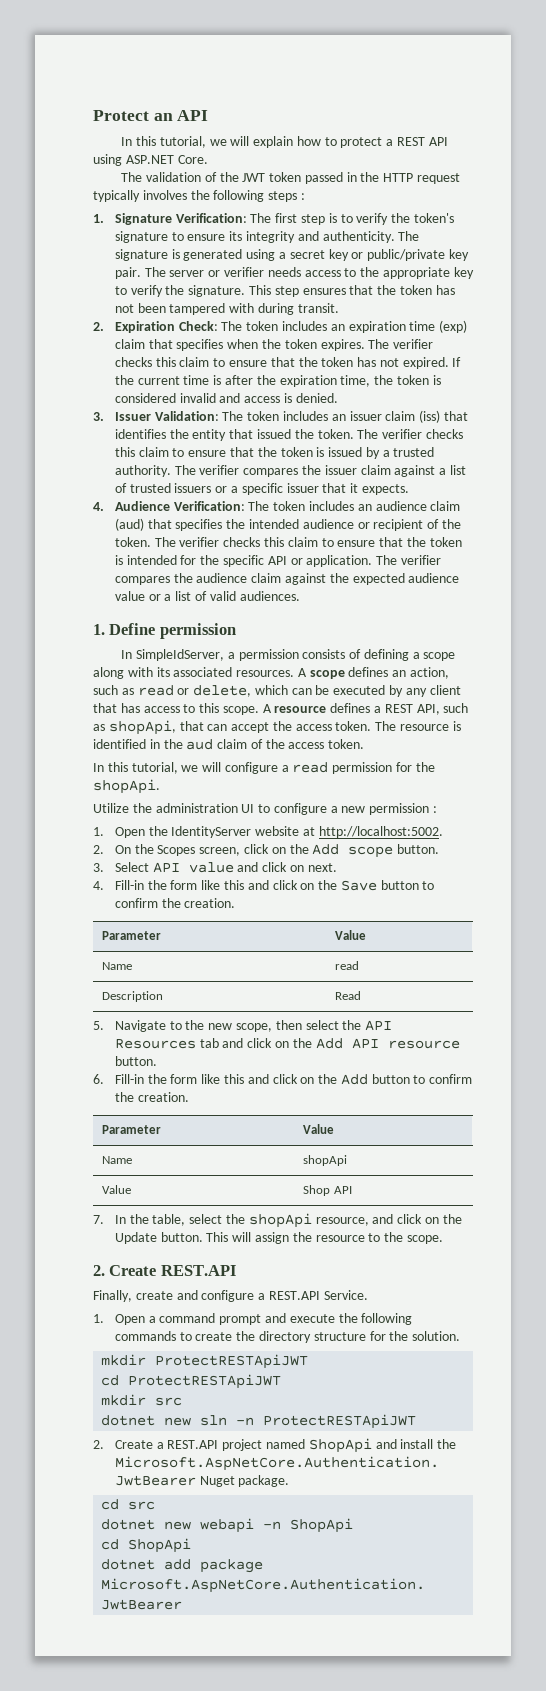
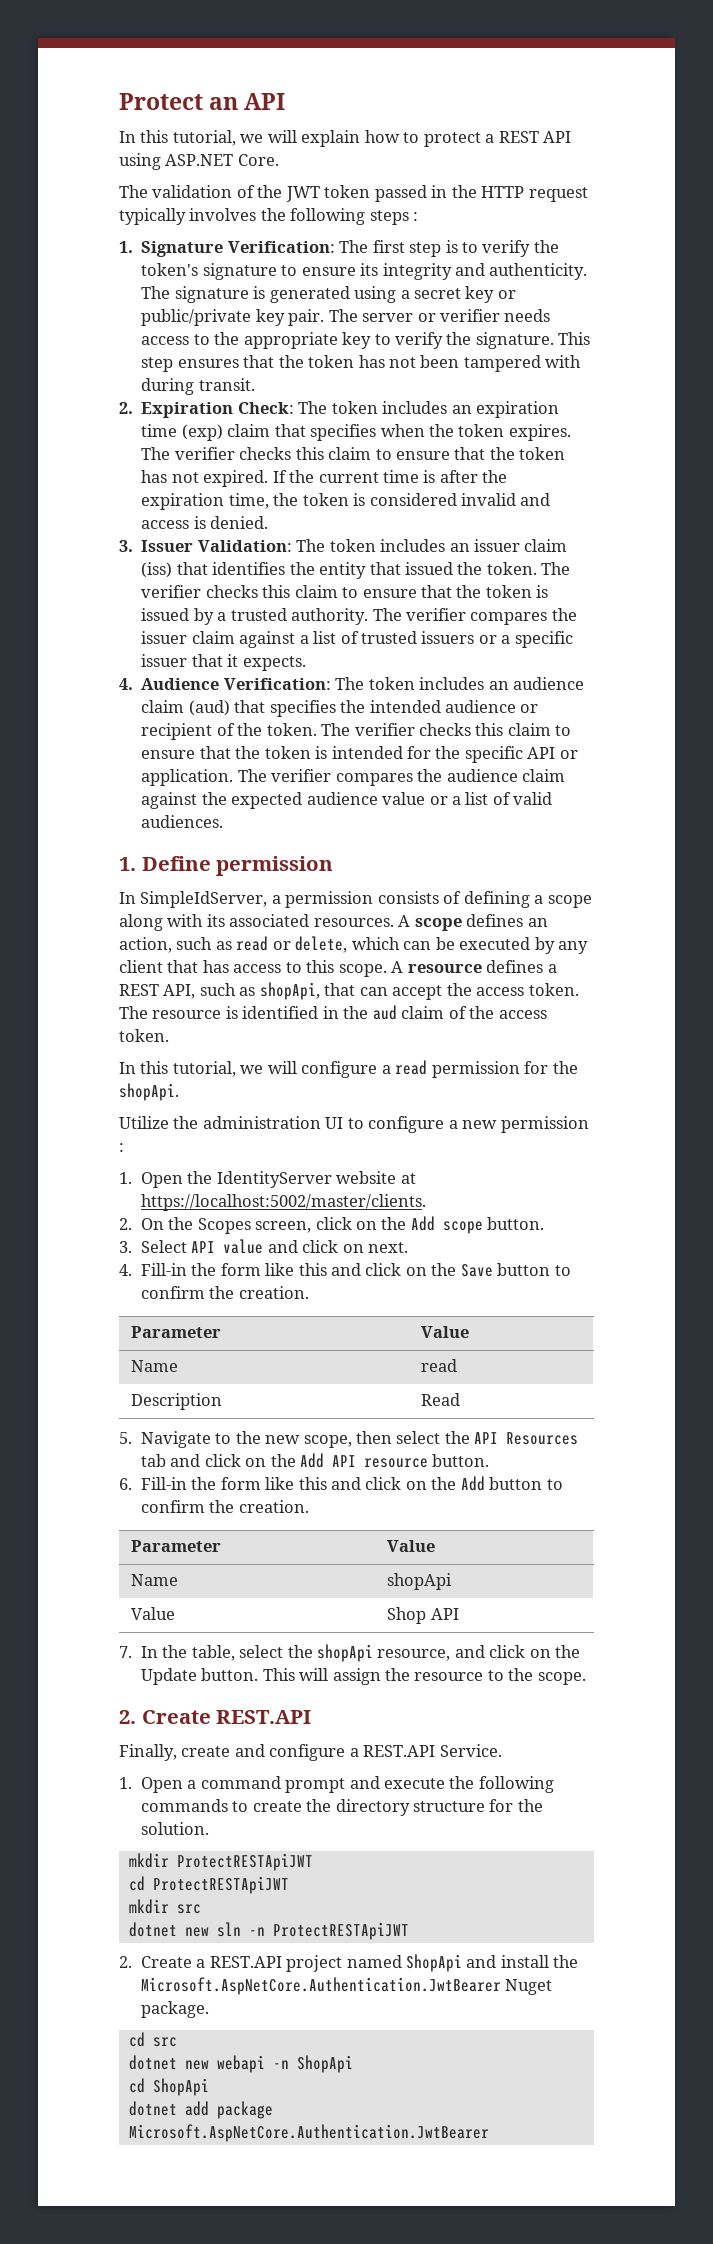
- 1. Open the IdentityServer website at http://localhost:5002.
+ 1. Open the IdentityServer website at https://localhost:5002/master/clients.

